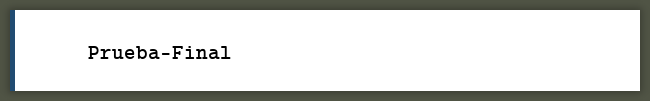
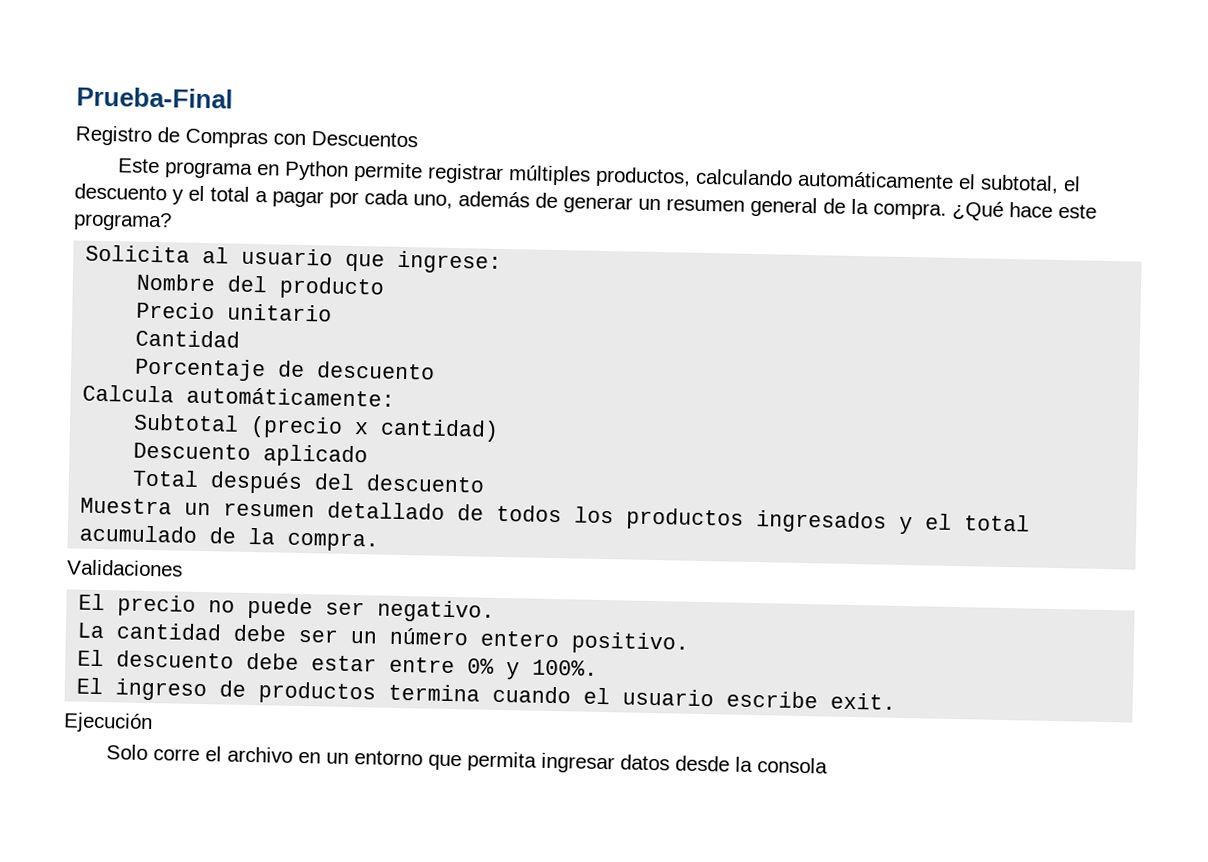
+ Registro de Compras con Descuentos
+ Este programa en Python permite registrar múltiples productos, calculando automáticamente el subtotal, el descuento y el total a pagar por cada uno, además de generar un resumen general de la compra. ¿Qué hace este programa?
+ Solicita al usuario que ingrese:
+ Nombre del producto
+ Precio unitario
+ Cantidad
+ Porcentaje de descuento
+ Calcula automáticamente:
+ Subtotal (precio x cantidad)
+ Descuento aplicado
+ Total después del descuento
+ Muestra un resumen detallado de todos los productos ingresados y el total acumulado de la compra.
+ Validaciones
+ El precio no puede ser negativo.
+ La cantidad debe ser un número entero positivo.
+ El descuento debe estar entre 0% y 100%.
+ El ingreso de productos termina cuando el usuario escribe exit.
+ Ejecución
+ Solo corre el archivo en un entorno que permita ingresar datos desde la consola

